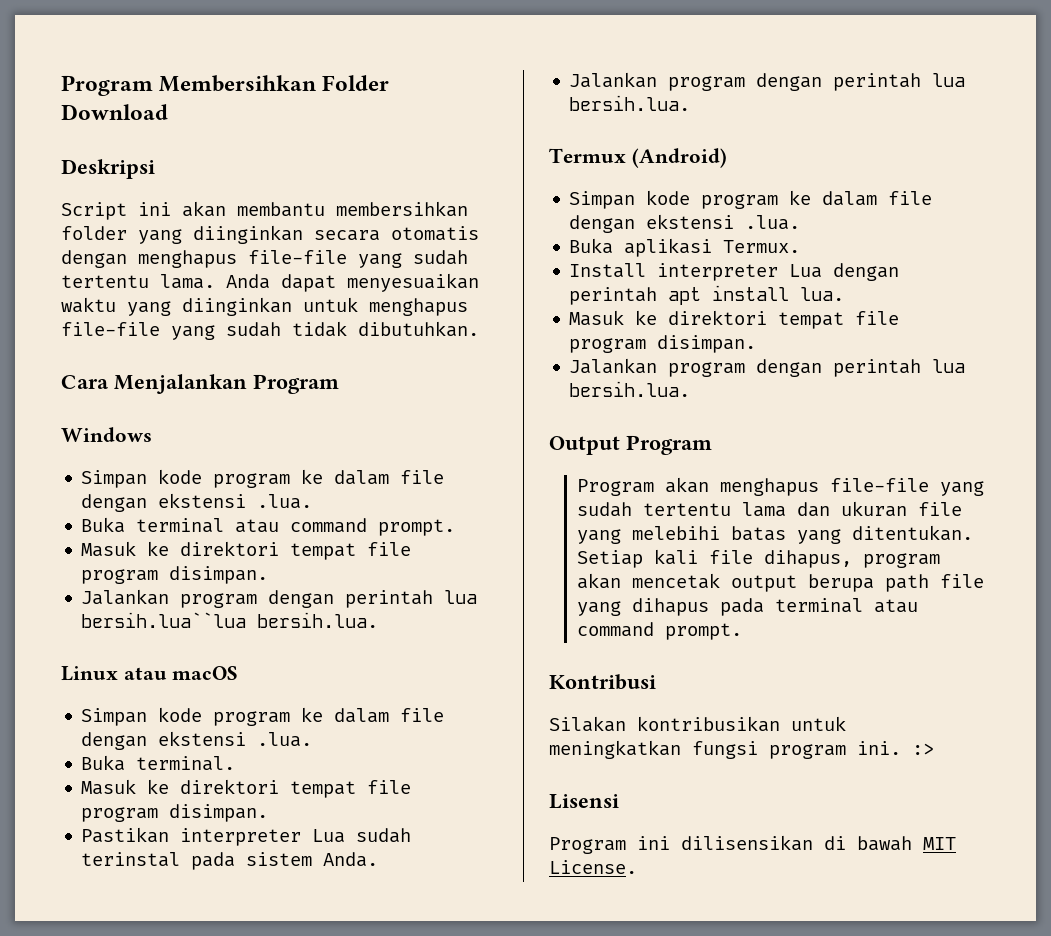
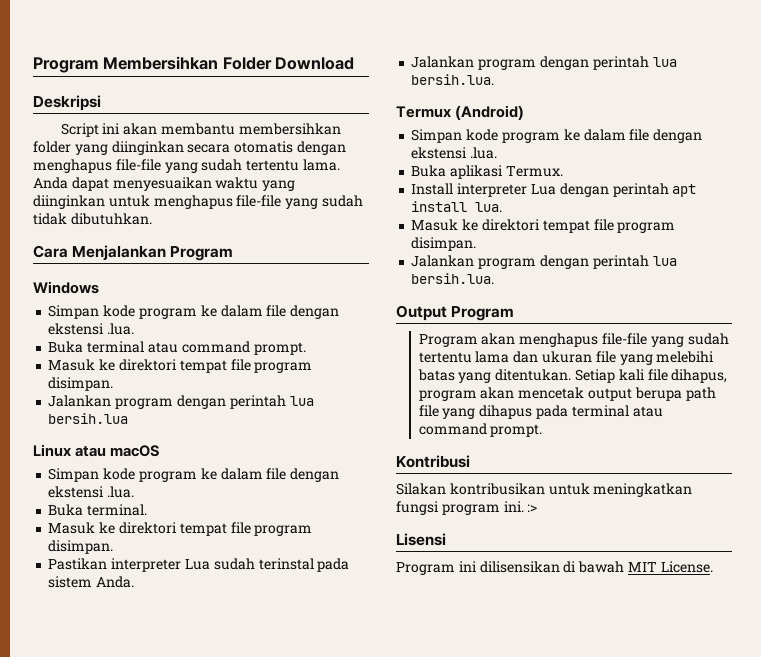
- Jalankan program dengan perintah lua bersih.lua``lua bersih.lua.
+ Jalankan program dengan perintah lua bersih.lua

